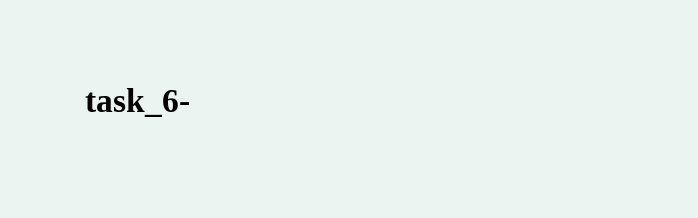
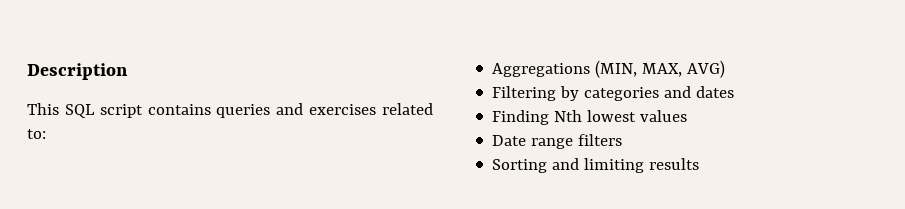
- task_6-
+ Description
+ This SQL script contains queries and exercises related to:
+ Aggregations (MIN, MAX, AVG)
+ Filtering by categories and dates
+ Finding Nth lowest values
+ Date range filters
+ Sorting and limiting results

